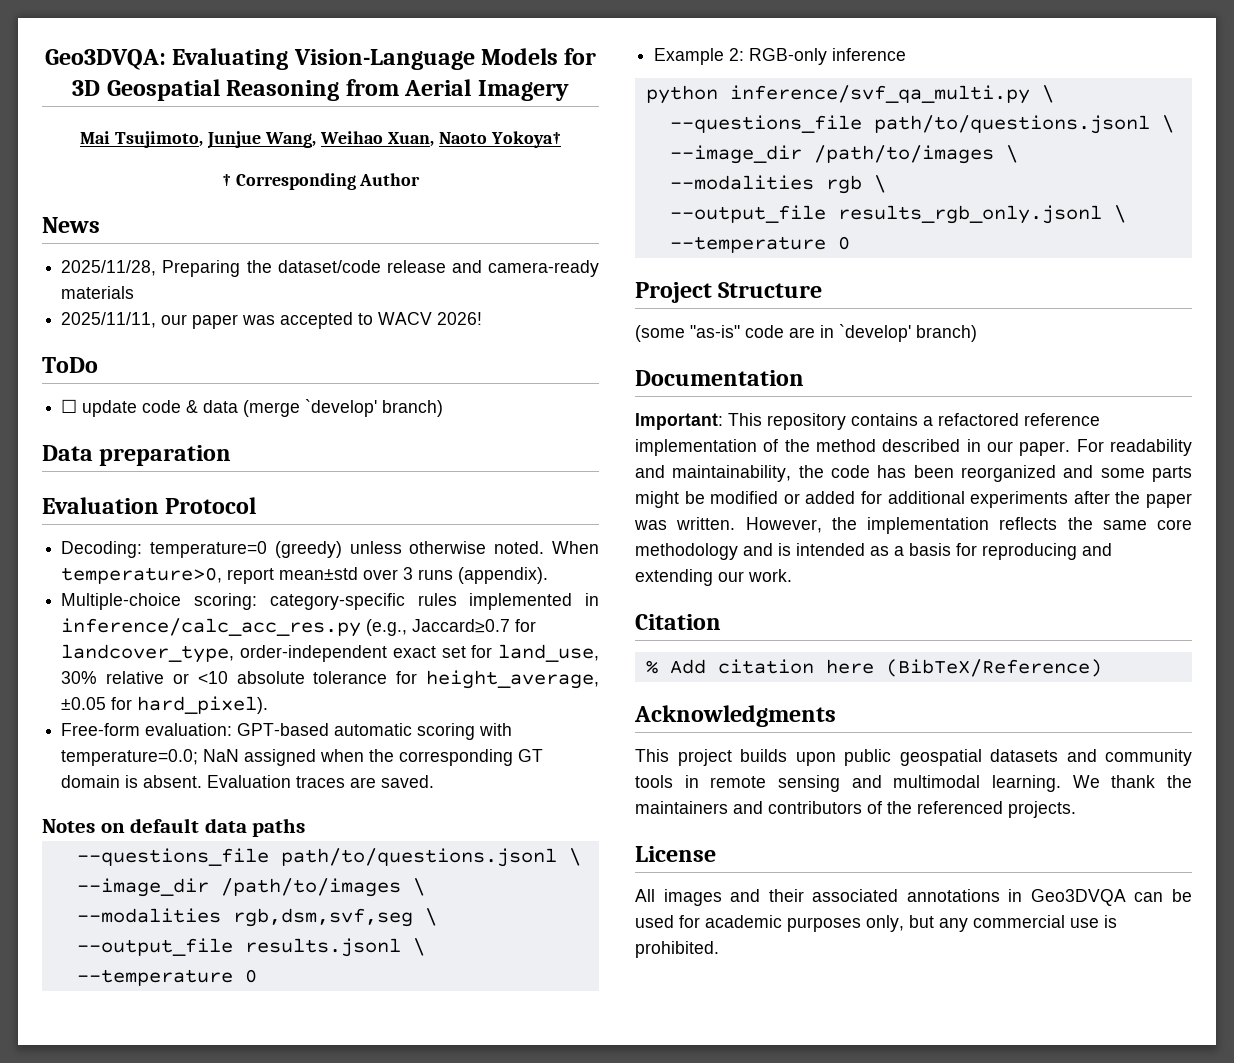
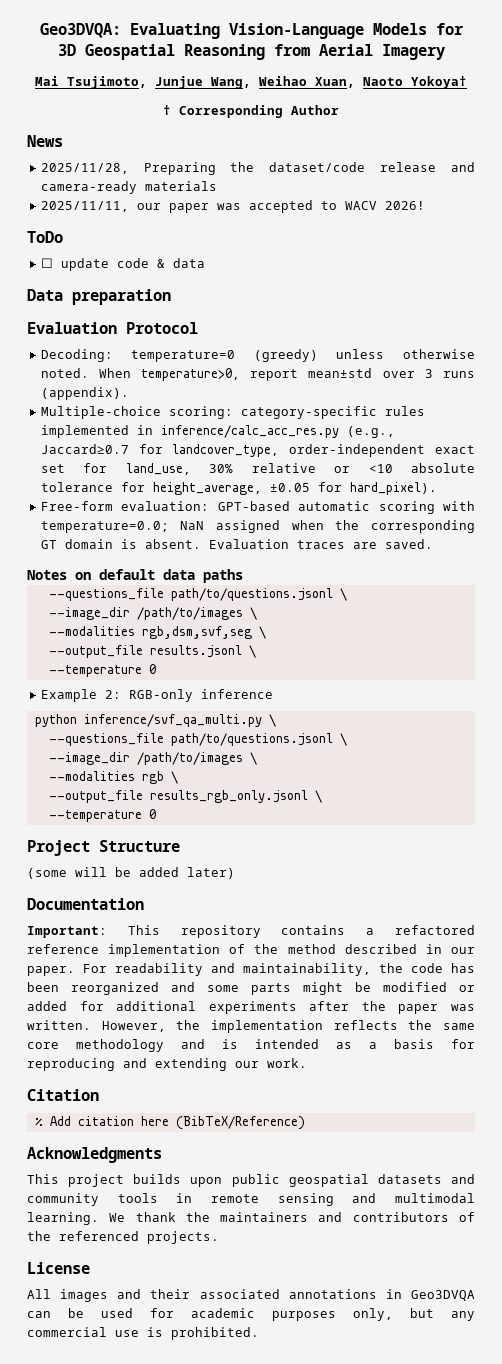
- ☐ update code & data (merge `develop' branch)
+ ☐ update code & data
- (some "as-is" code are in `develop' branch)
+ (some will be added later)

